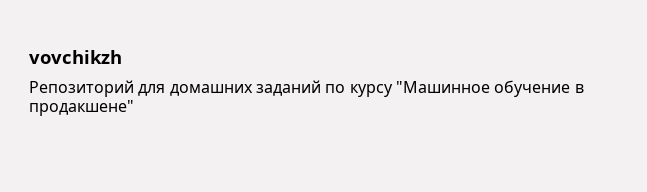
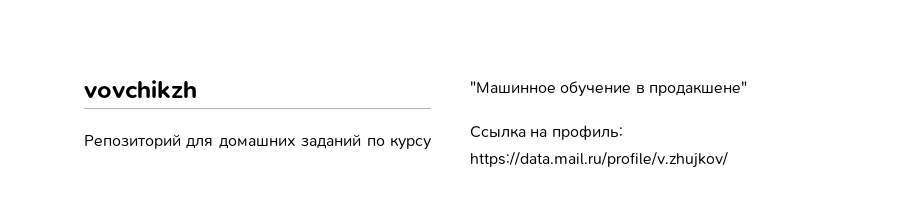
+ Ссылка на профиль: https://data.mail.ru/profile/v.zhujkov/

